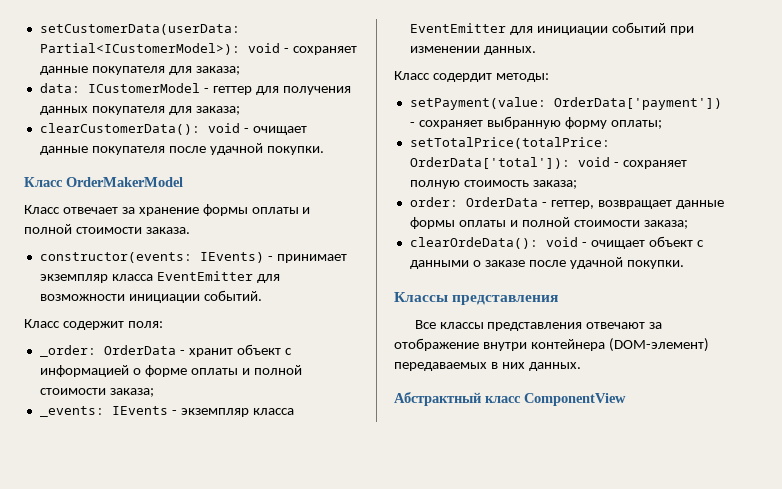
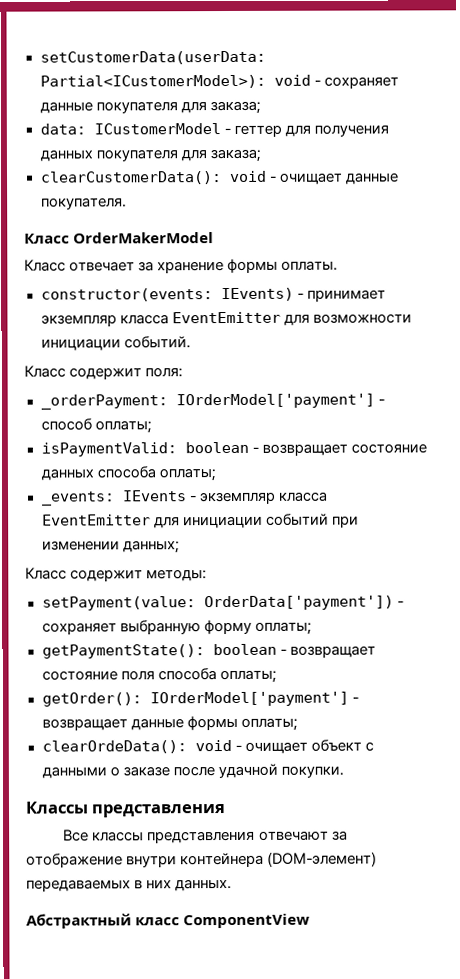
- clearCustomerData(): void - очищает данные покупателя после удачной покупки.
+ clearCustomerData(): void - очищает данные покупателя.
- Класс отвечает за хранение формы оплаты и полной стоимости заказа.
+ Класс отвечает за хранение формы оплаты.
- _order: OrderData - хранит объект с информацией о форме оплаты и полной стоимости заказа;
+ _orderPayment: IOrderModel['payment'] - способ оплаты;
+ isPaymentValid: boolean - возвращает состояние данных способа оплаты;
- _events: IEvents - экземпляр класса EventEmitter для инициации событий при изменении данных.
- Класс содердит методы:
+ _events: IEvents - экземпляр класса EventEmitter для инициации событий при изменении данных;
+ Класс содержит методы:
- setTotalPrice(totalPrice: OrderData['total']): void - сохраняет полную стоимость заказа;
- order: OrderData - геттер, возвращает данные формы оплаты и полной стоимости заказа;
+ getPaymentState(): boolean - возвращает состояние поля способа оплаты;
+ getOrder(): IOrderModel['payment'] - возвращает данные формы оплаты;

